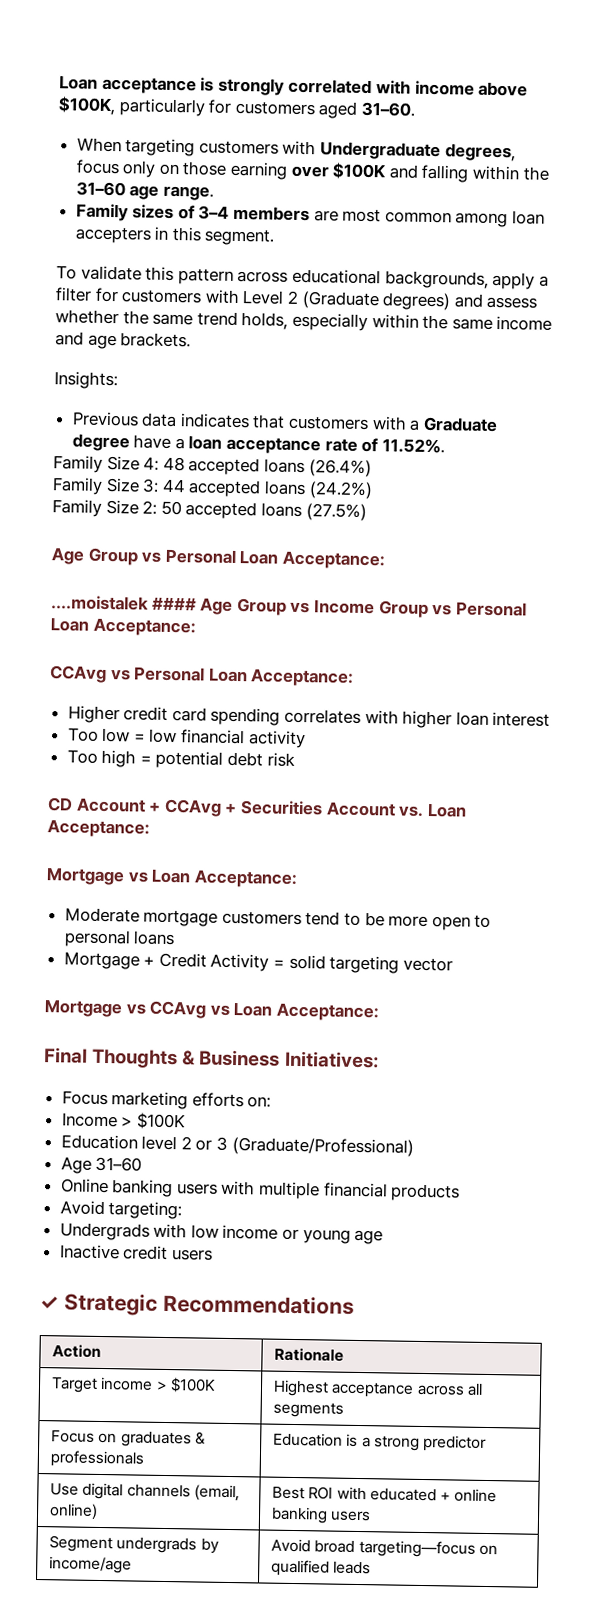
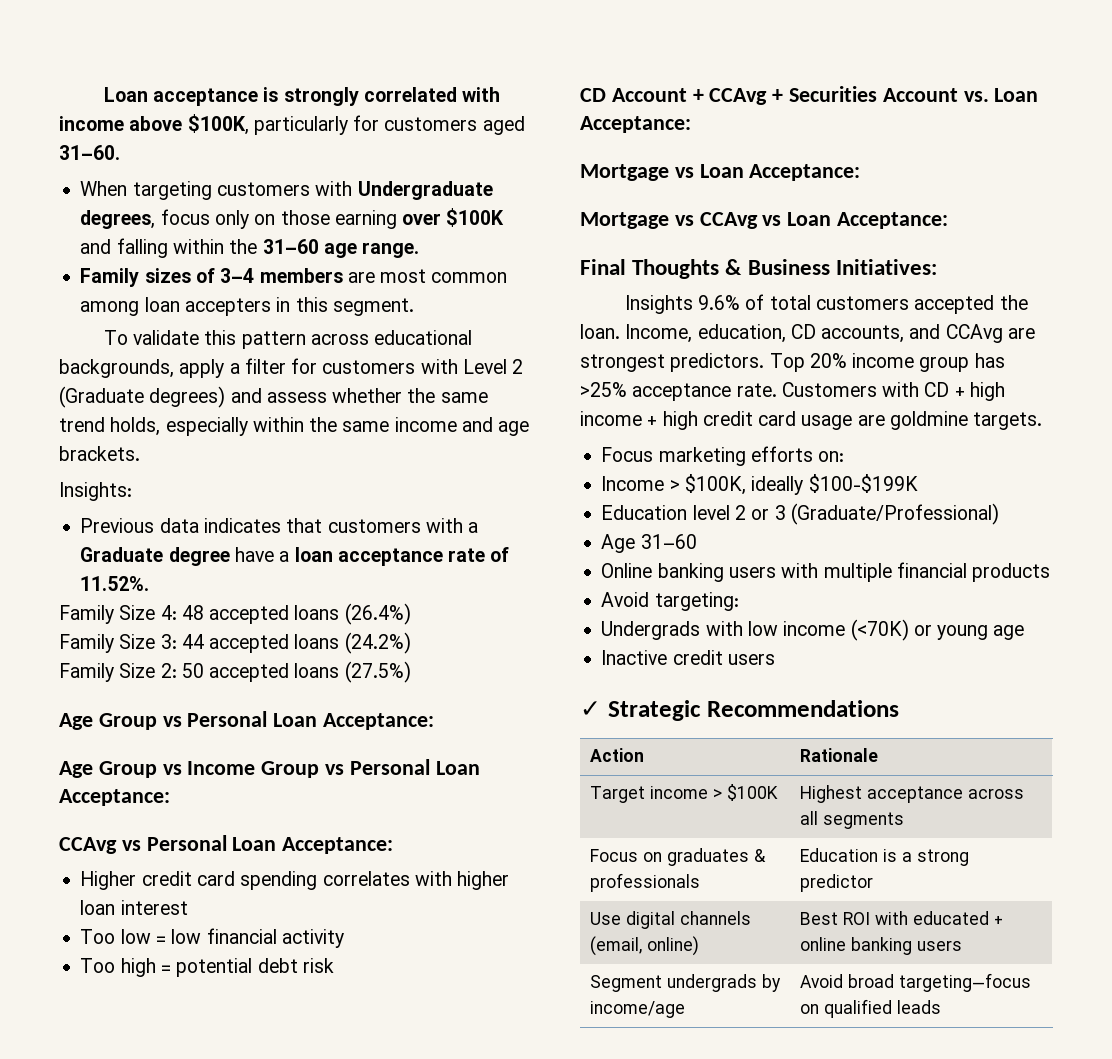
- ....moistalek #### Age Group vs Income Group vs Personal Loan Acceptance:
+ Age Group vs Income Group vs Personal Loan Acceptance:
- Moderate mortgage customers tend to be more open to personal loans
- Mortgage + Credit Activity = solid targeting vector
+ Insights 9.6% of total customers accepted the loan. Income, education, CD accounts, and CCAvg are strongest predictors. Top 20% income group has >25% acceptance rate. Customers with CD + high income + high credit card usage are goldmine targets.
- Income > $100K
+ Income > $100K, ideally $100-$199K
- Undergrads with low income or young age
+ Undergrads with low income (<70K) or young age

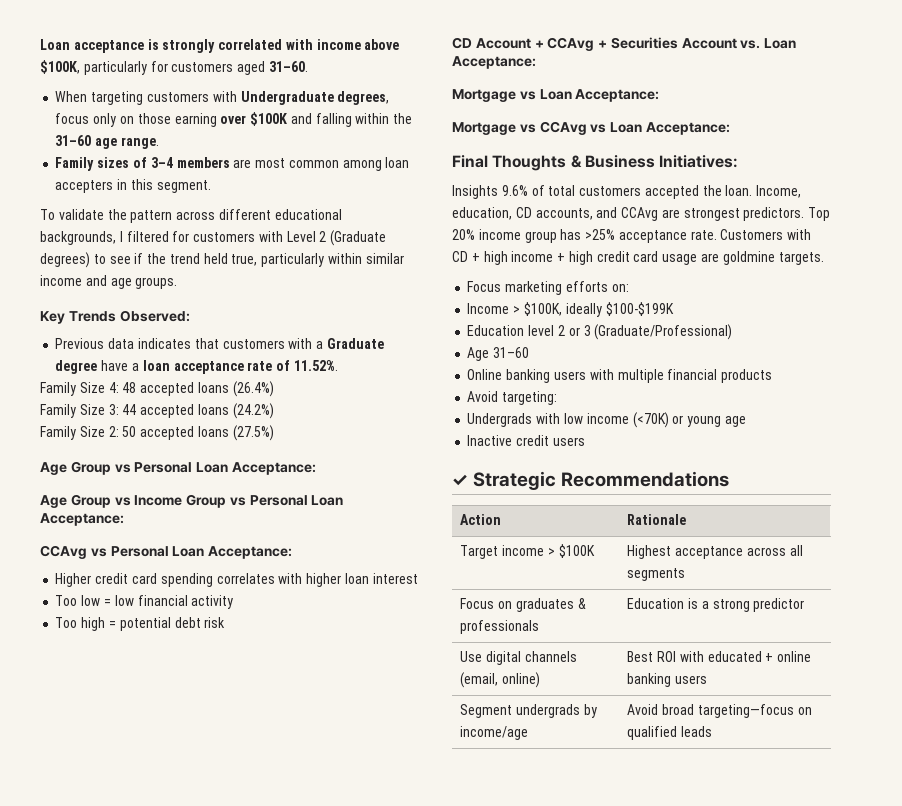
- To validate this pattern across educational backgrounds, apply a filter for customers with Level 2 (Graduate degrees) and assess whether the same trend holds, especially within the same income and age brackets.
- Insights:
+ To validate the pattern across different educational backgrounds, I filtered for customers with Level 2 (Graduate degrees) to see if the trend held true, particularly within similar income and age groups.
+ Key Trends Observed:

